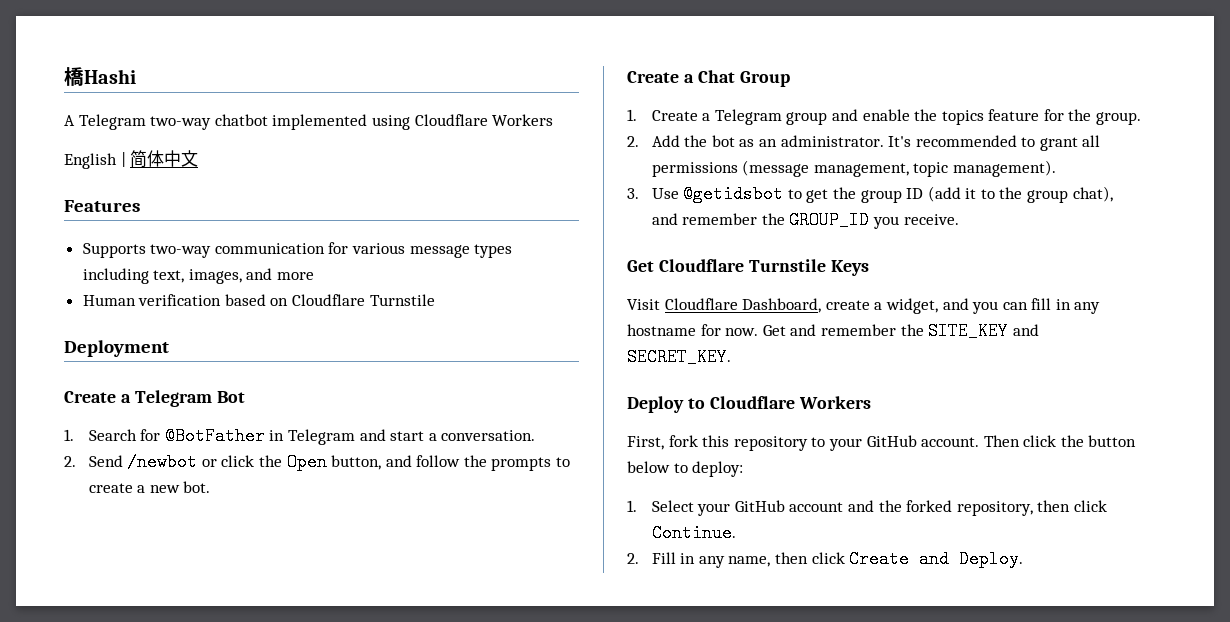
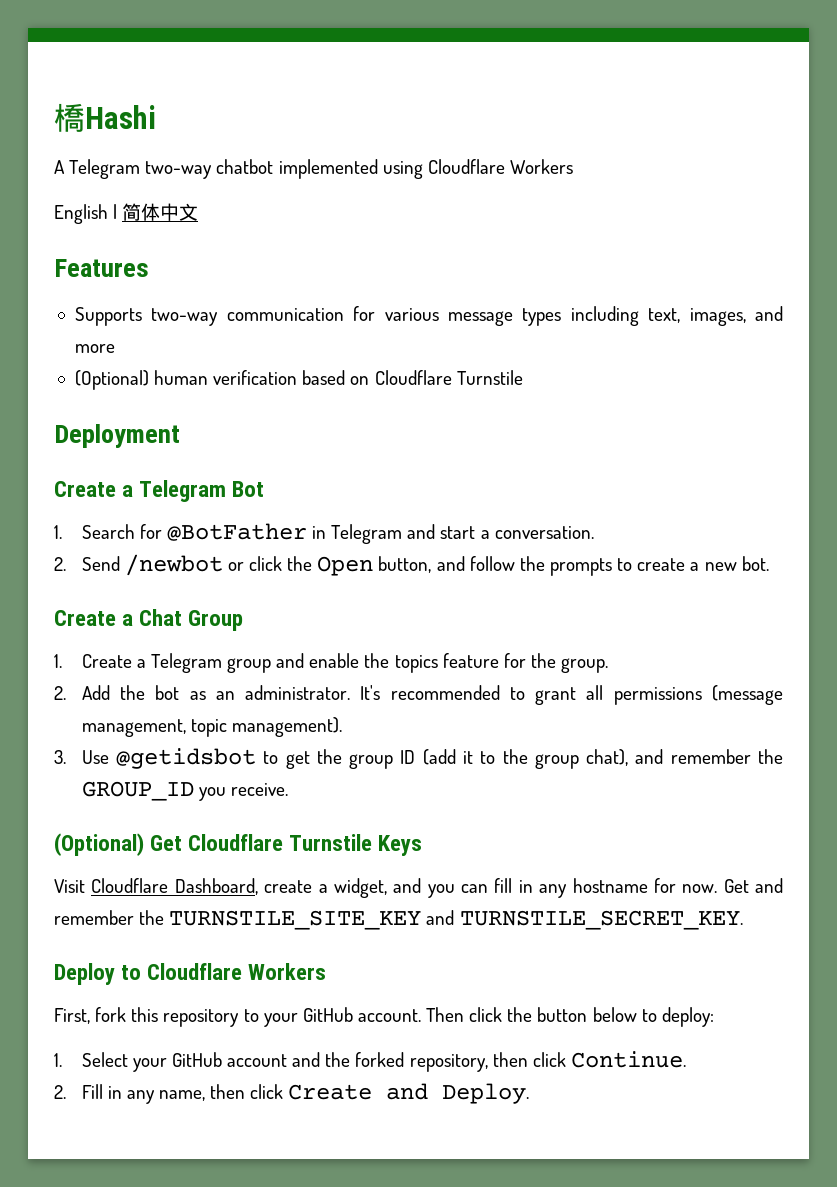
- Human verification based on Cloudflare Turnstile
+ (Optional) human verification based on Cloudflare Turnstile
- Get Cloudflare Turnstile Keys
+ (Optional) Get Cloudflare Turnstile Keys
- Get and remember the SITE_KEY and SECRET_KEY.
+ Get and remember the TURNSTILE_SITE_KEY and TURNSTILE_SECRET_KEY.

